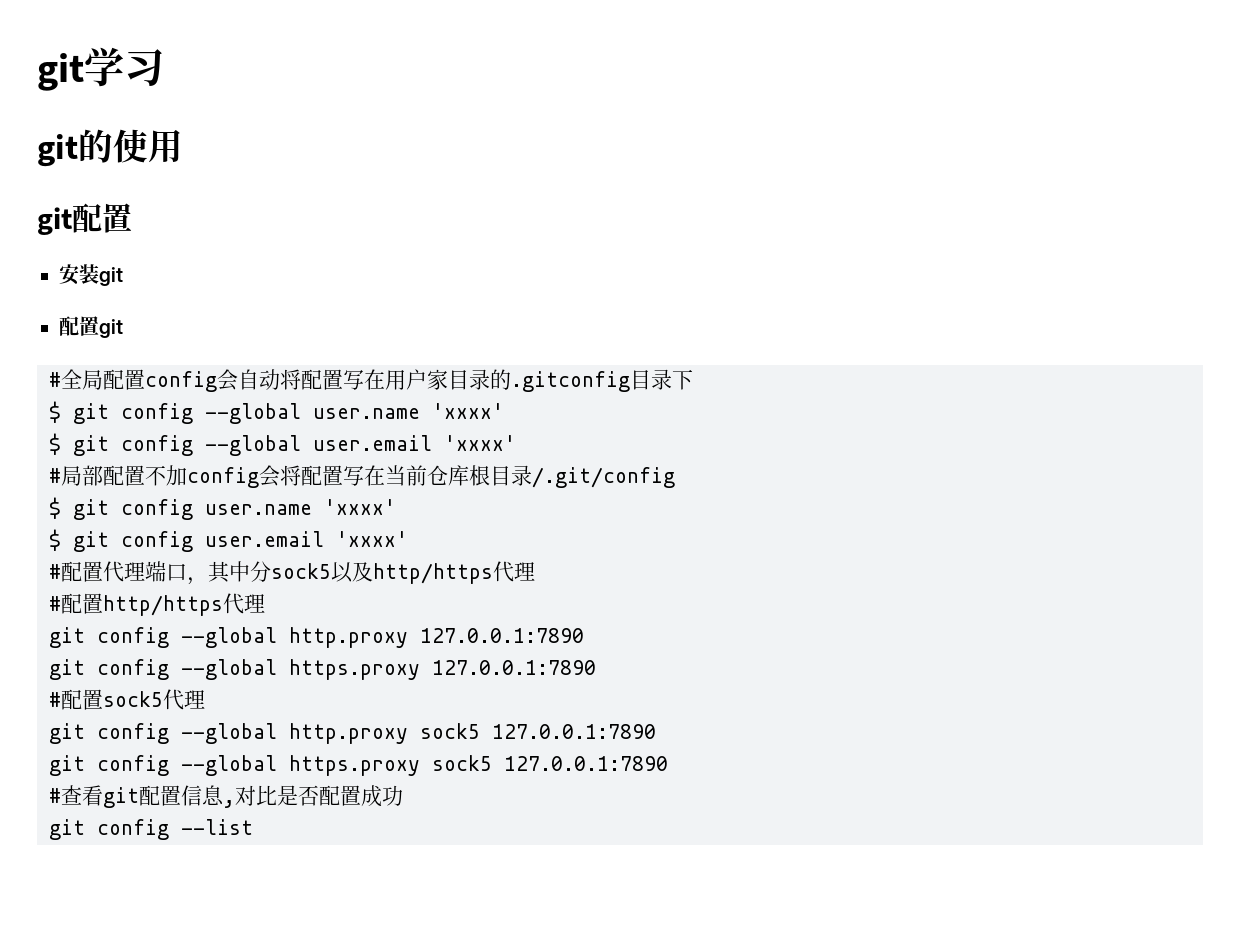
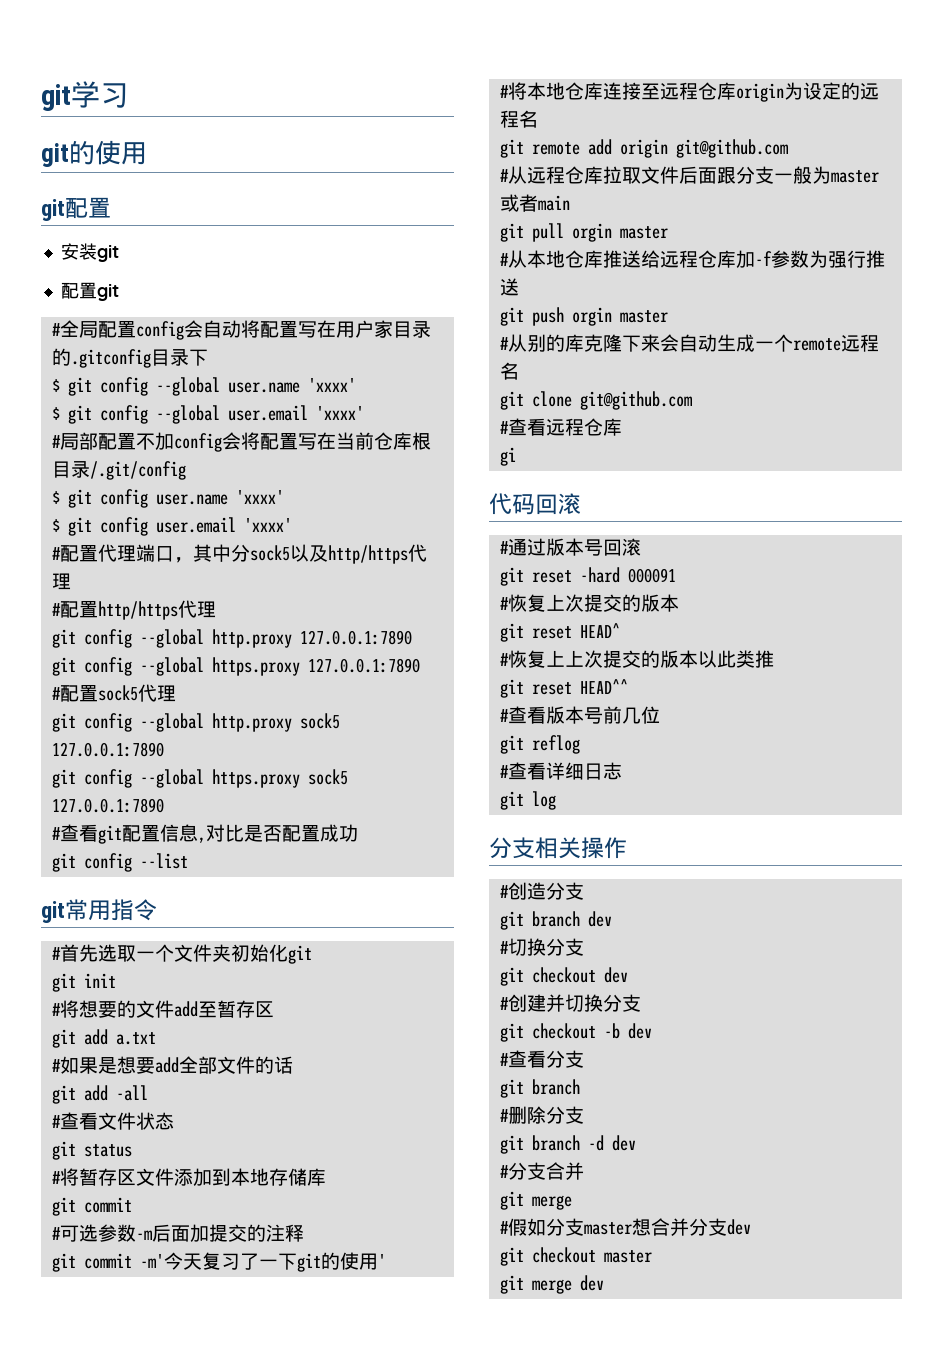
+ git常用指令
+ #首先选取一个文件夹初始化git
+ git init
+ #将想要的文件add至暂存区
+ git add a.txt
+ #如果是想要add全部文件的话
+ git add -all
+ #查看文件状态
+ git status
+ #将暂存区文件添加到本地存储库
+ git commit
+ #可选参数-m后面加提交的注释
+ git commit -m'今天复习了一下git的使用'
+ #将本地仓库连接至远程仓库origin为设定的远程名
+ git remote add origin git@github.com
+ #从远程仓库拉取文件后面跟分支一般为master或者main
+ git pull orgin master
+ #从本地仓库推送给远程仓库加-f参数为强行推送
+ git push orgin master
+ #从别的库克隆下来会自动生成一个remote远程名
+ git clone git@github.com
+ #查看远程仓库
+ gi
+ 代码回滚
+ #通过版本号回滚
+ git reset -hard 000091
+ #恢复上次提交的版本
+ git reset HEAD^
+ #恢复上上次提交的版本以此类推
+ git reset HEAD^^
+ #查看版本号前几位
+ git reflog
+ #查看详细日志
+ git log
+ 分支相关操作
+ #创造分支
+ git branch dev
+ #切换分支
+ git checkout dev
+ #创建并切换分支
+ git checkout -b dev
+ #查看分支
+ git branch
+ #删除分支
+ git branch -d dev
+ #分支合并
+ git merge
+ #假如分支master想合并分支dev
+ git checkout master
+ git merge dev

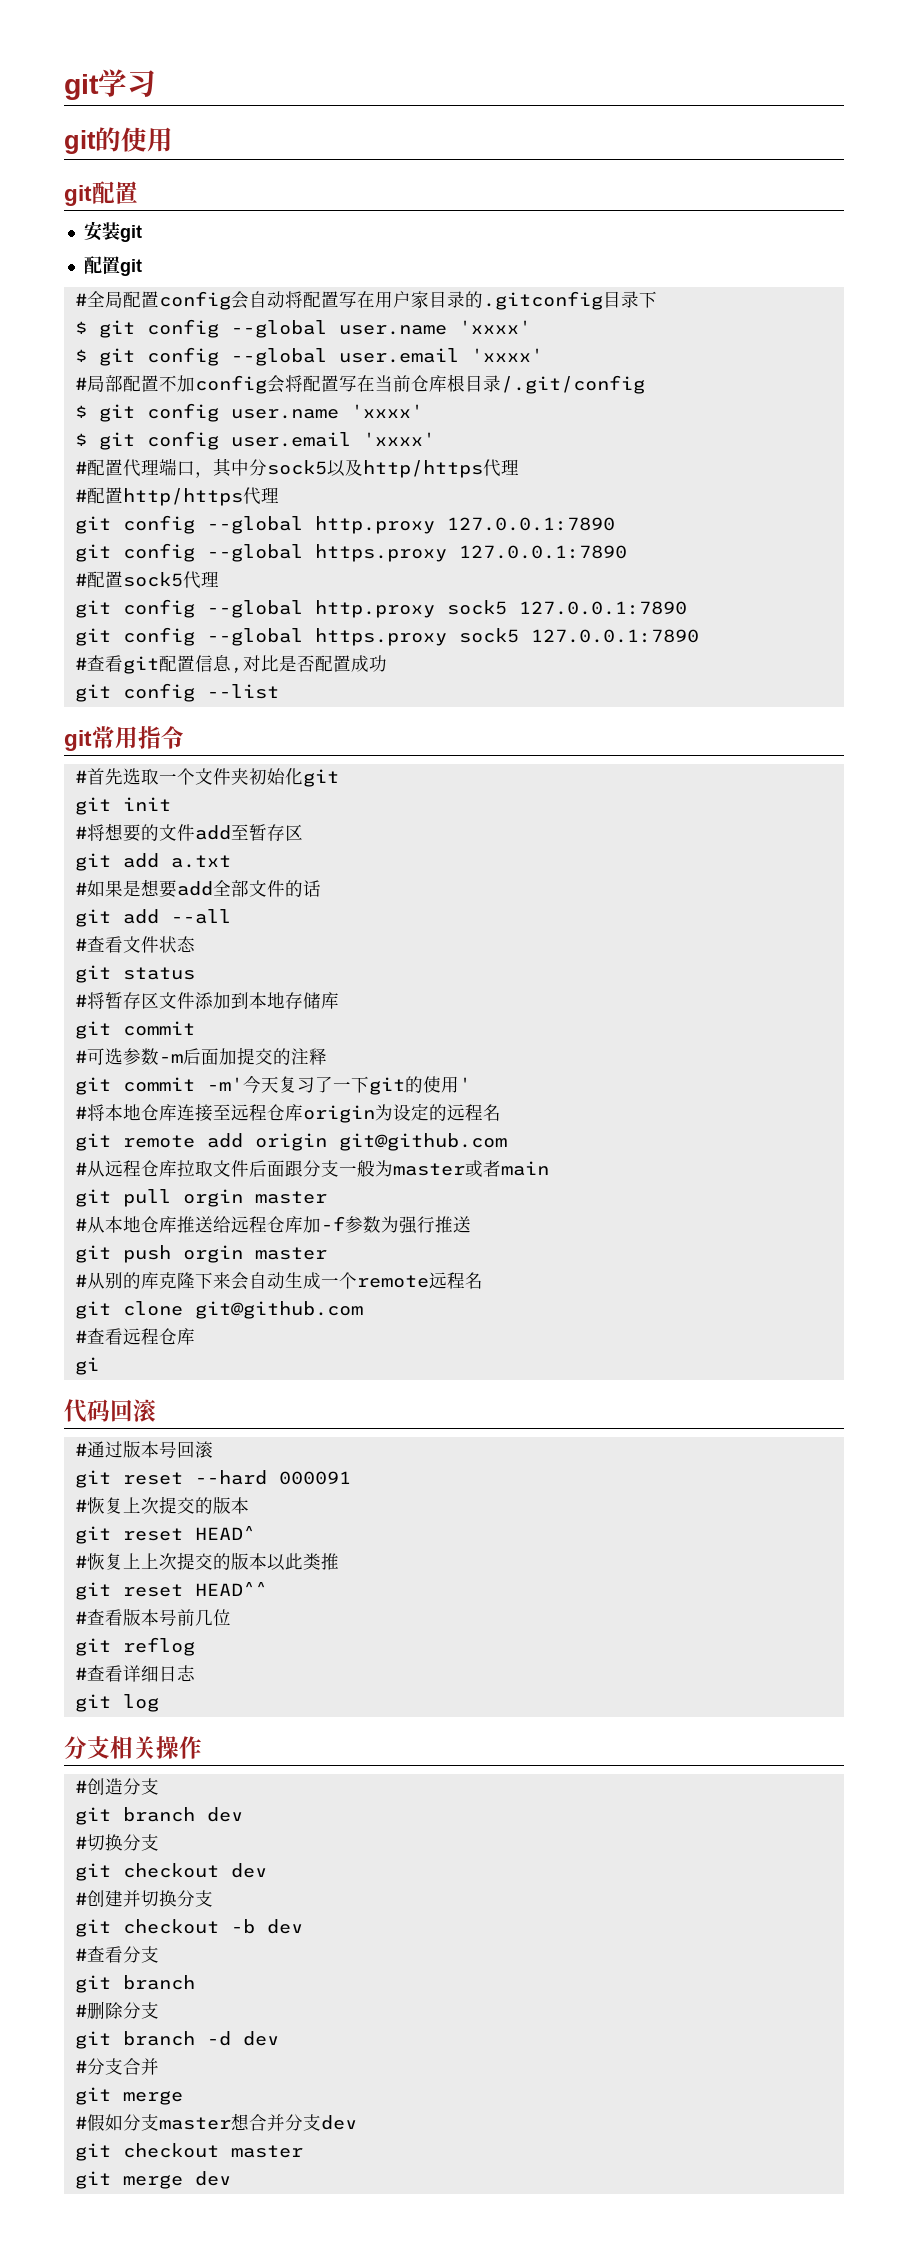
- git add -all
+ git add --all
- git reset -hard 000091
+ git reset --hard 000091

